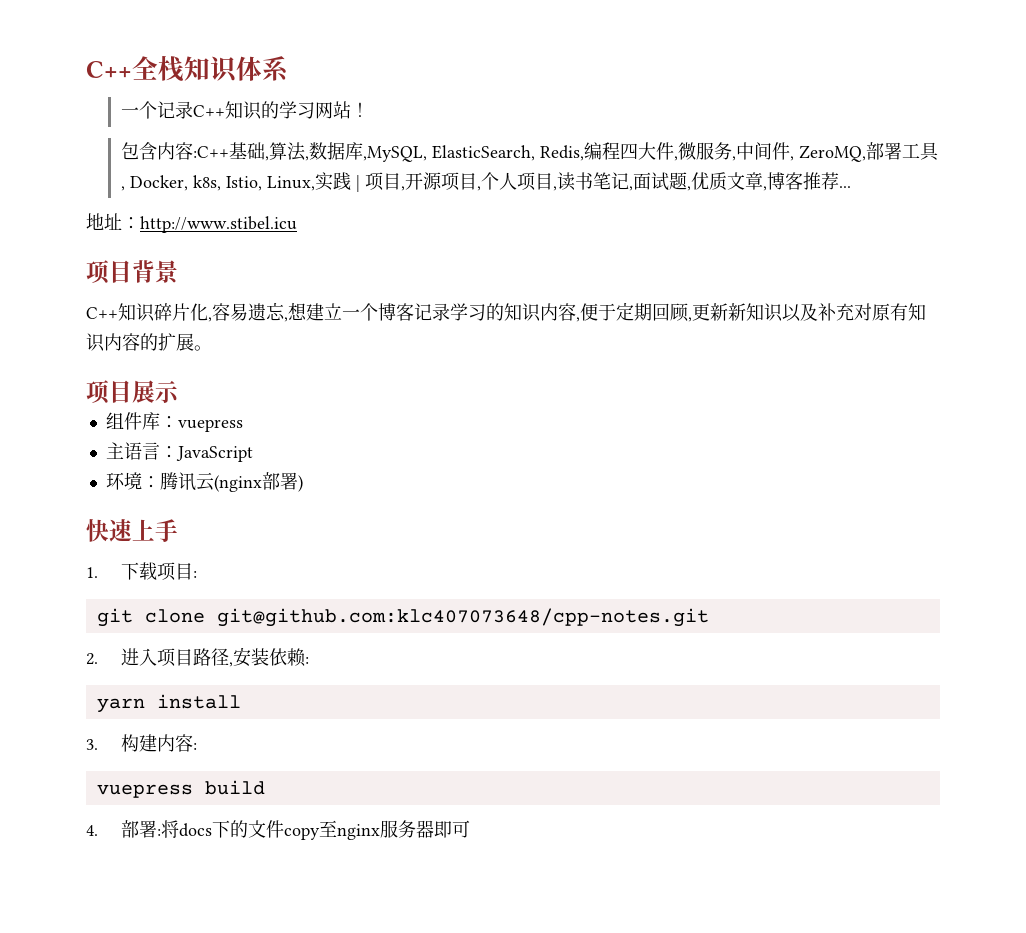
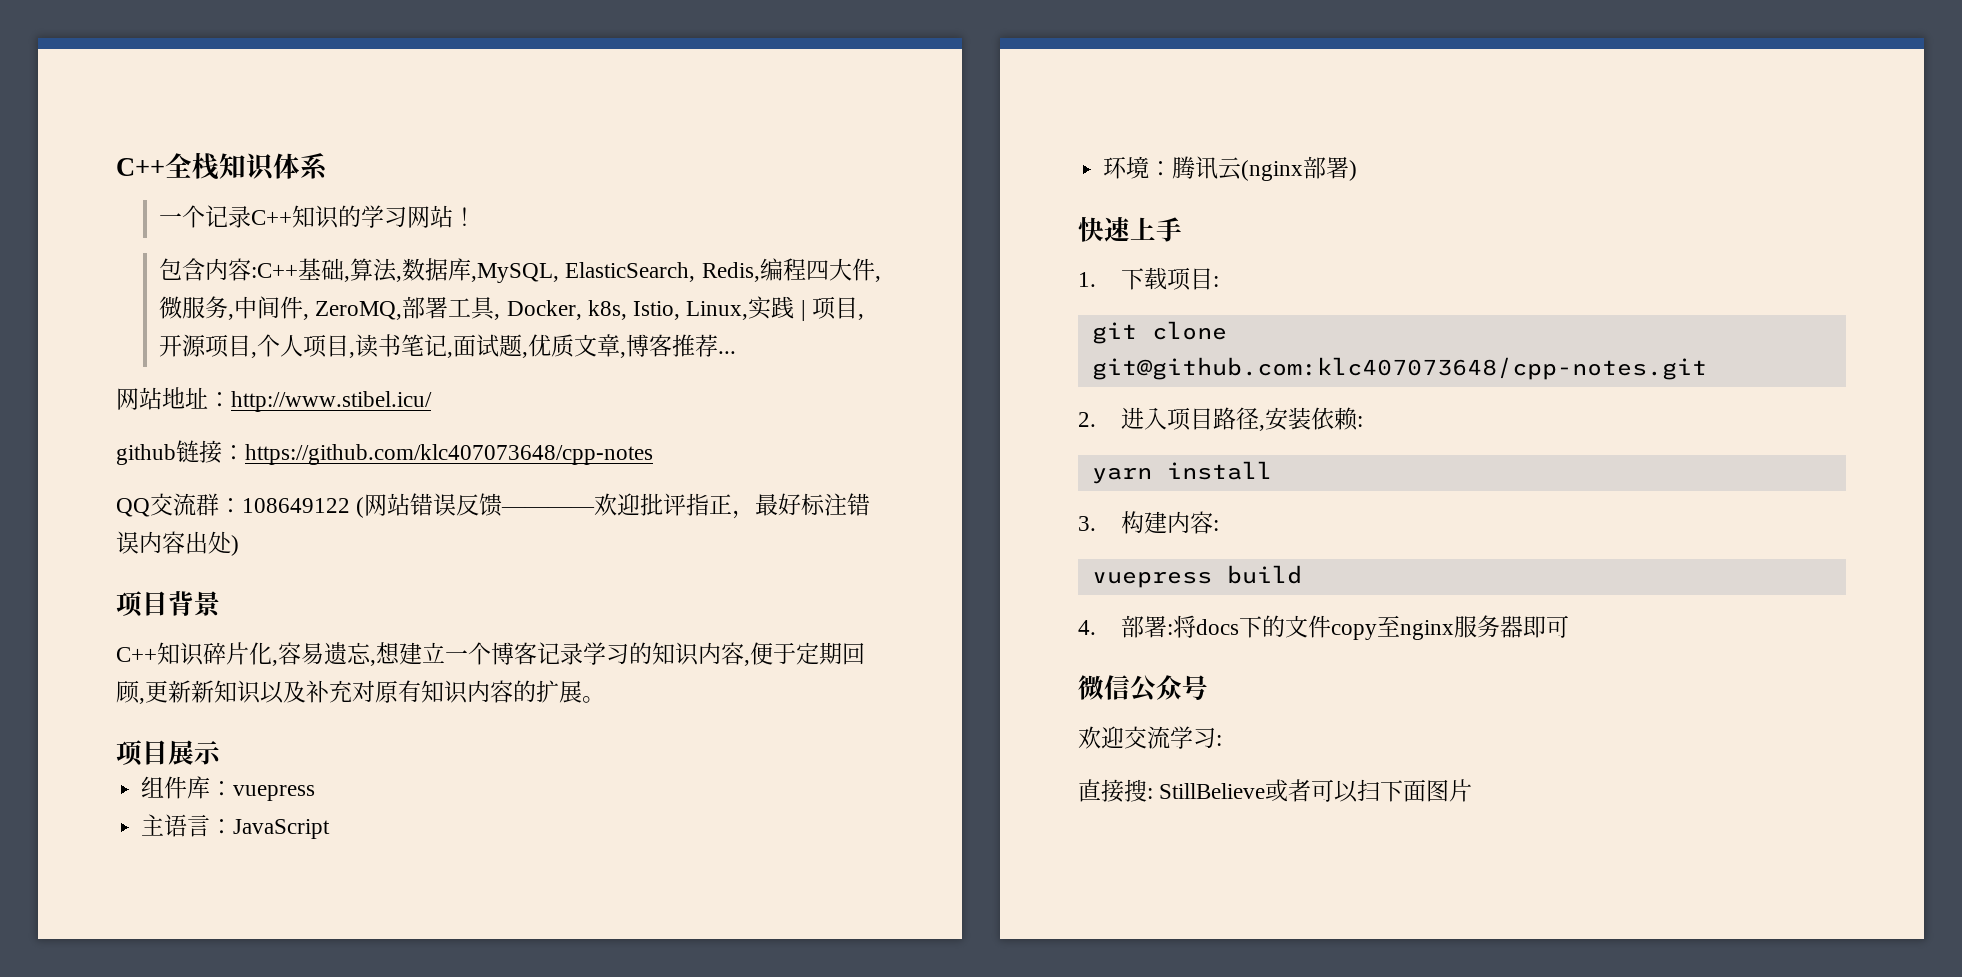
- 地址：http://www.stibel.icu
+ 网站地址：http://www.stibel.icu/
+ github链接：https://github.com/klc407073648/cpp-notes
+ QQ交流群：108649122 (网站错误反馈————欢迎批评指正，最好标注错误内容出处)
+ 微信公众号
+ 欢迎交流学习:
+ 直接搜: StillBelieve或者可以扫下面图片

